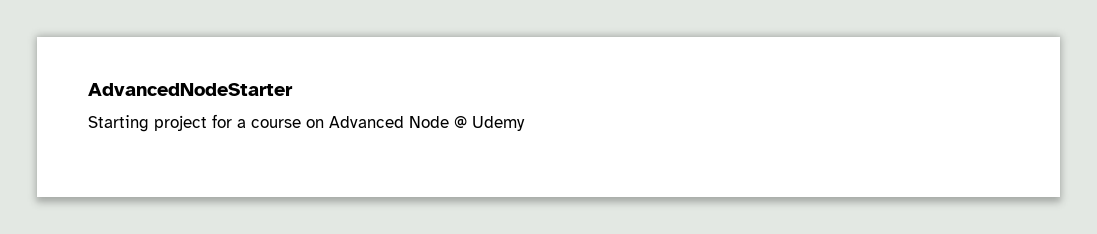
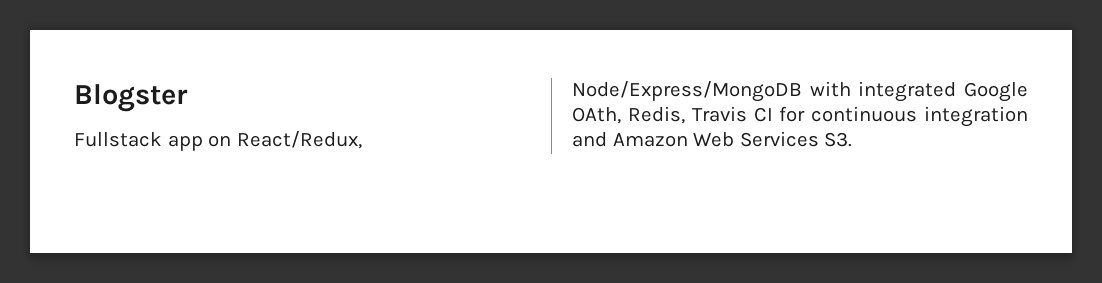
- AdvancedNodeStarter
- Starting project for a course on Advanced Node @ Udemy
+ Blogster
+ Fullstack app on React/Redux, Node/Express/MongoDB with integrated Google OAth, Redis, Travis CI for continuous integration and Amazon Web Services S3.

